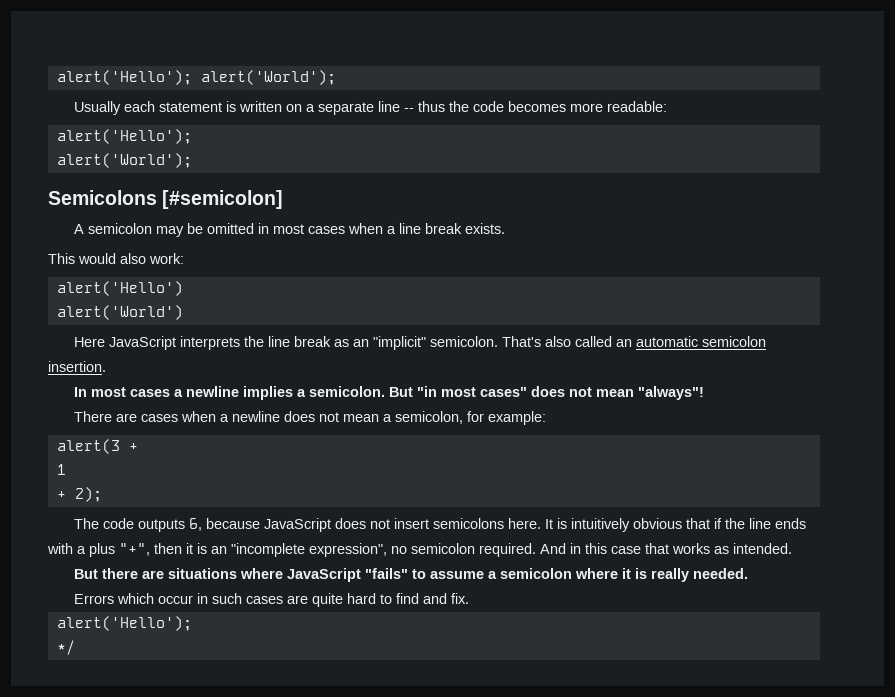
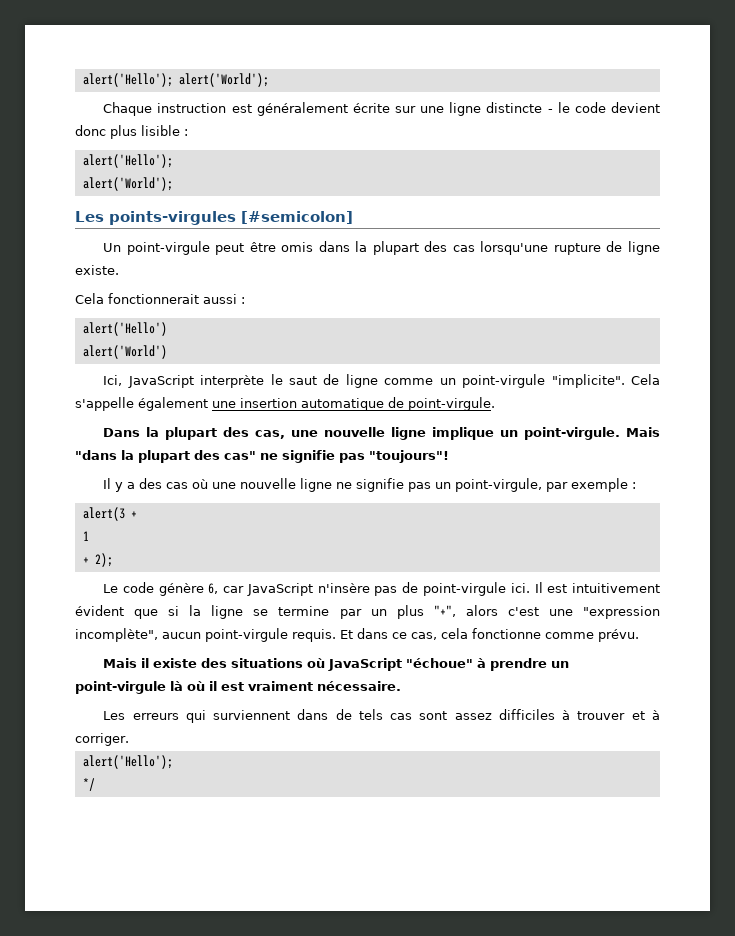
- Usually each statement is written on a separate line -- thus the code becomes more readable:
+ Chaque instruction est généralement écrite sur une ligne distincte - le code devient donc plus lisible :
- Semicolons [#semicolon]
+ Les points-virgules [#semicolon]
- A semicolon may be omitted in most cases when a line break exists.
- This would also work:
+ Un point-virgule peut être omis dans la plupart des cas lorsqu'une rupture de ligne existe.
+ Cela fonctionnerait aussi :
  alert('Hello')
  alert('World')
- Here JavaScript interprets the line break as an "implicit" semicolon. That's also called an automatic semicolon insertion.
- In most cases a newline implies a semicolon. But "in most cases" does not mean "always"!
- There are cases when a newline does not mean a semicolon, for example:
+ Ici, JavaScript interprète le saut de ligne comme un point-virgule "implicite". Cela s'appelle également une insertion automatique de point-virgule.
+ Dans la plupart des cas, une nouvelle ligne implique un point-virgule. Mais "dans la plupart des cas" ne signifie pas "toujours"!
+ Il y a des cas où une nouvelle ligne ne signifie pas un point-virgule, par exemple :
- The code outputs 6, because JavaScript does not insert semicolons here. It is intuitively obvious that if the line ends with a plus "+", then it is an "incomplete expression", no semicolon required. And in this case that works as intended.
- But there are situations where JavaScript "fails" to assume a semicolon where it is really needed.
- Errors which occur in such cases are quite hard to find and fix.
+ Le code génère 6, car JavaScript n'insère pas de point-virgule ici. Il est intuitivement évident que si la ligne se termine par un plus "+", alors c'est une "expression incomplète", aucun point-virgule requis. Et dans ce cas, cela fonctionne comme prévu.
+ Mais il existe des situations où JavaScript "échoue" à prendre un point-virgule là où il est vraiment nécessaire.
+ Les erreurs qui surviennent dans de tels cas sont assez difficiles à trouver et à corriger.

